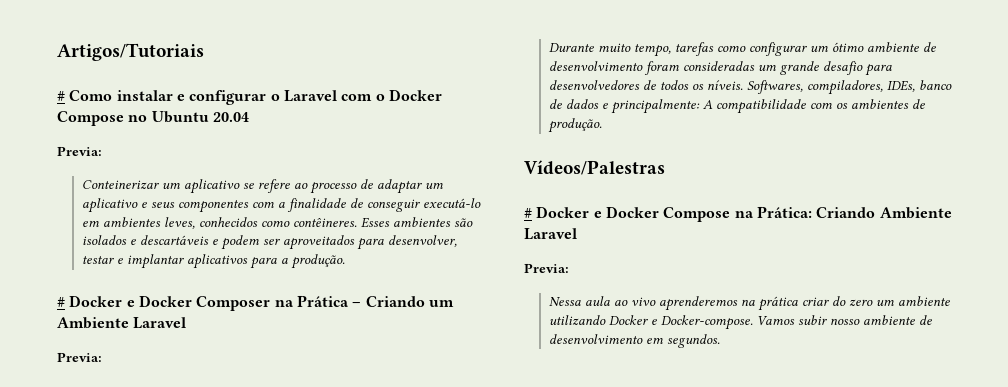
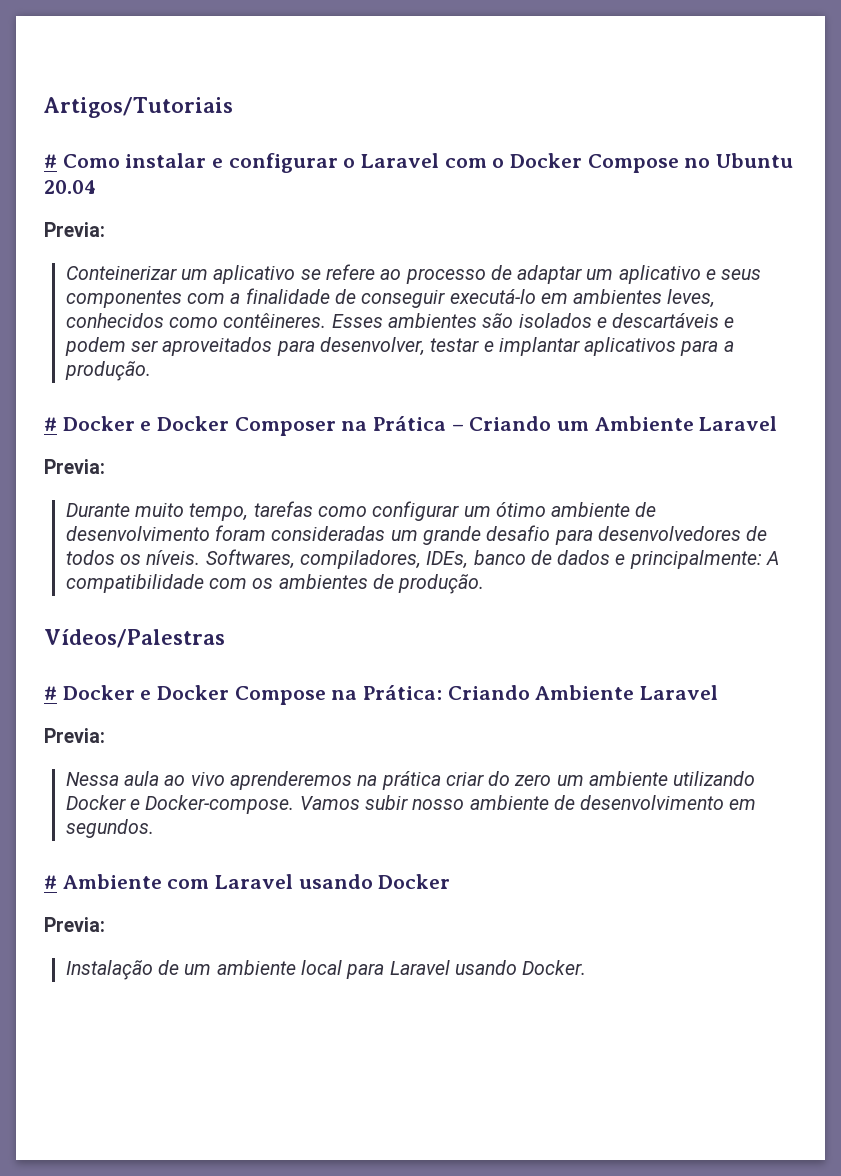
+ # Ambiente com Laravel usando Docker
+ Previa:
+ Instalação de um ambiente local para Laravel usando Docker.

